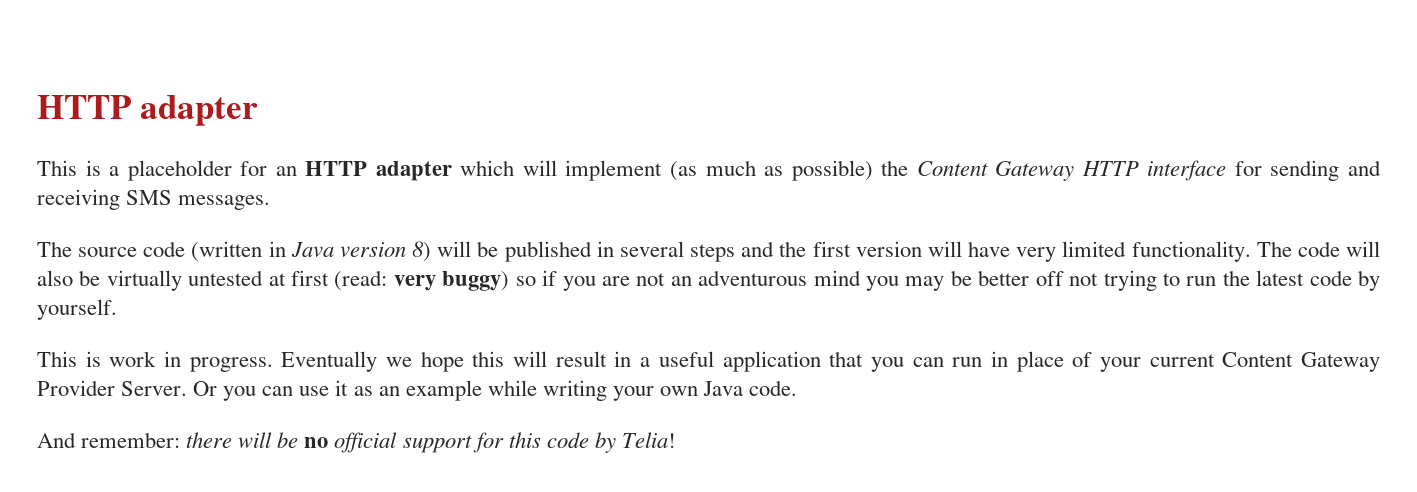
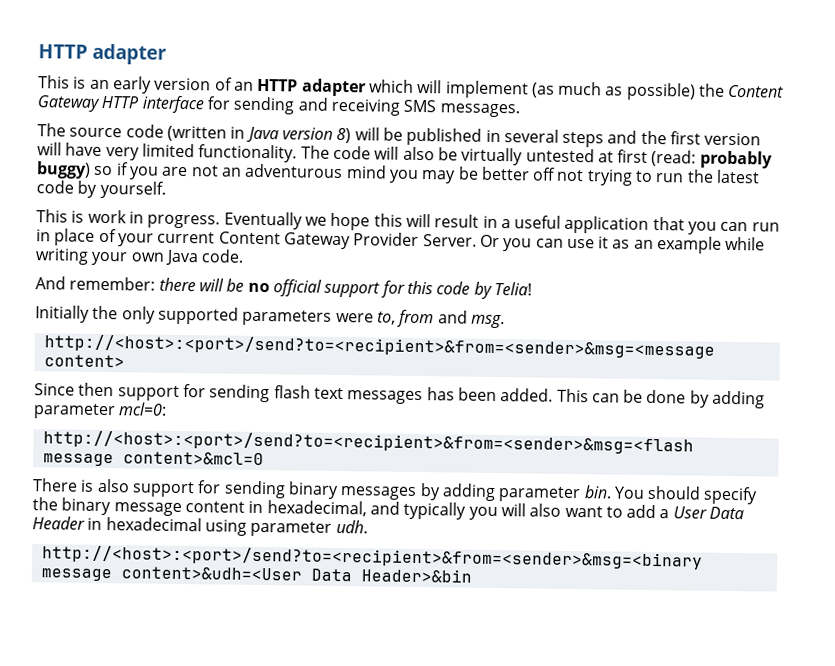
- This is a placeholder for an HTTP adapter which will implement (as much as possible) the Content Gateway HTTP interface for sending and receiving SMS messages.
+ This is an early version of an HTTP adapter which will implement (as much as possible) the Content Gateway HTTP interface for sending and receiving SMS messages.
- The code will also be virtually untested at first (read: very buggy) so if you are not an adventurous mind you may be better off not trying to run the latest code by yourself.
+ The code will also be virtually untested at first (read: probably buggy) so if you are not an adventurous mind you may be better off not trying to run the latest code by yourself.
+ Initially the only supported parameters were to, from and msg.
+ http://<host>:<port>/send?to=<recipient>&from=<sender>&msg=<message content>
+ Since then support for sending flash text messages has been added. This can be done by adding parameter mcl=0:
+ http://<host>:<port>/send?to=<recipient>&from=<sender>&msg=<flash message content>&mcl=0
+ There is also support for sending binary messages by adding parameter bin. You should specify the binary message content in hexadecimal, and typically you will also want to add a User Data Header in hexadecimal using parameter udh.
+ http://<host>:<port>/send?to=<recipient>&from=<sender>&msg=<binary message content>&udh=<User Data Header>&bin

